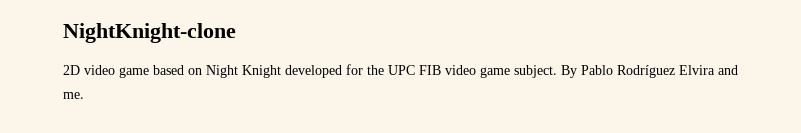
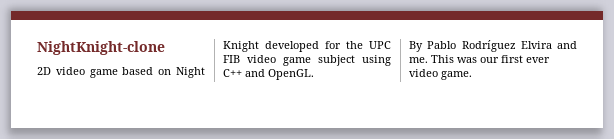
- 2D video game based on Night Knight developed for the UPC FIB video game subject. By Pablo Rodríguez Elvira and me.
+ 2D video game based on Night Knight developed for the UPC FIB video game subject using C++ and OpenGL.
+ By Pablo Rodríguez Elvira and me.
+ This was our first ever video game.

